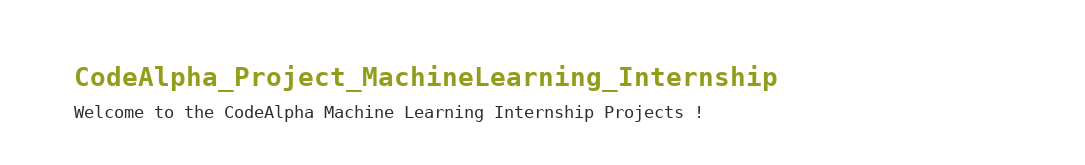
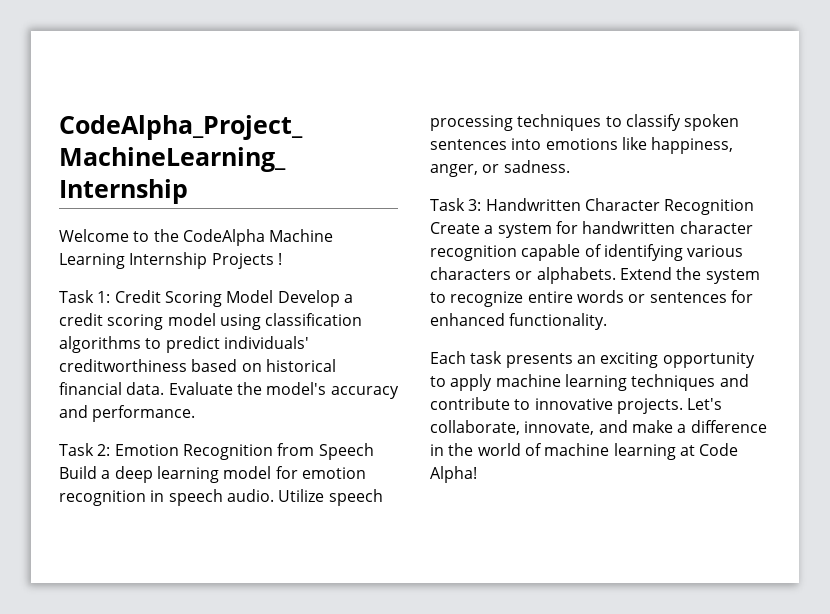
+ Task 1: Credit Scoring Model Develop a credit scoring model using classification algorithms to predict individuals' creditworthiness based on historical financial data. Evaluate the model's accuracy and performance.
+ Task 2: Emotion Recognition from Speech Build a deep learning model for emotion recognition in speech audio. Utilize speech processing techniques to classify spoken sentences into emotions like happiness, anger, or sadness.
+ Task 3: Handwritten Character Recognition Create a system for handwritten character recognition capable of identifying various characters or alphabets. Extend the system to recognize entire words or sentences for enhanced functionality.
+ Each task presents an exciting opportunity to apply machine learning techniques and contribute to innovative projects. Let's collaborate, innovate, and make a difference in the world of machine learning at Code Alpha!

